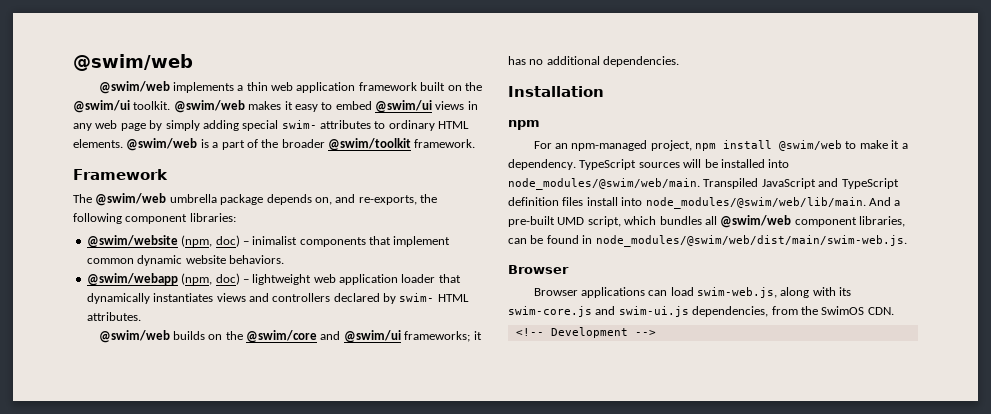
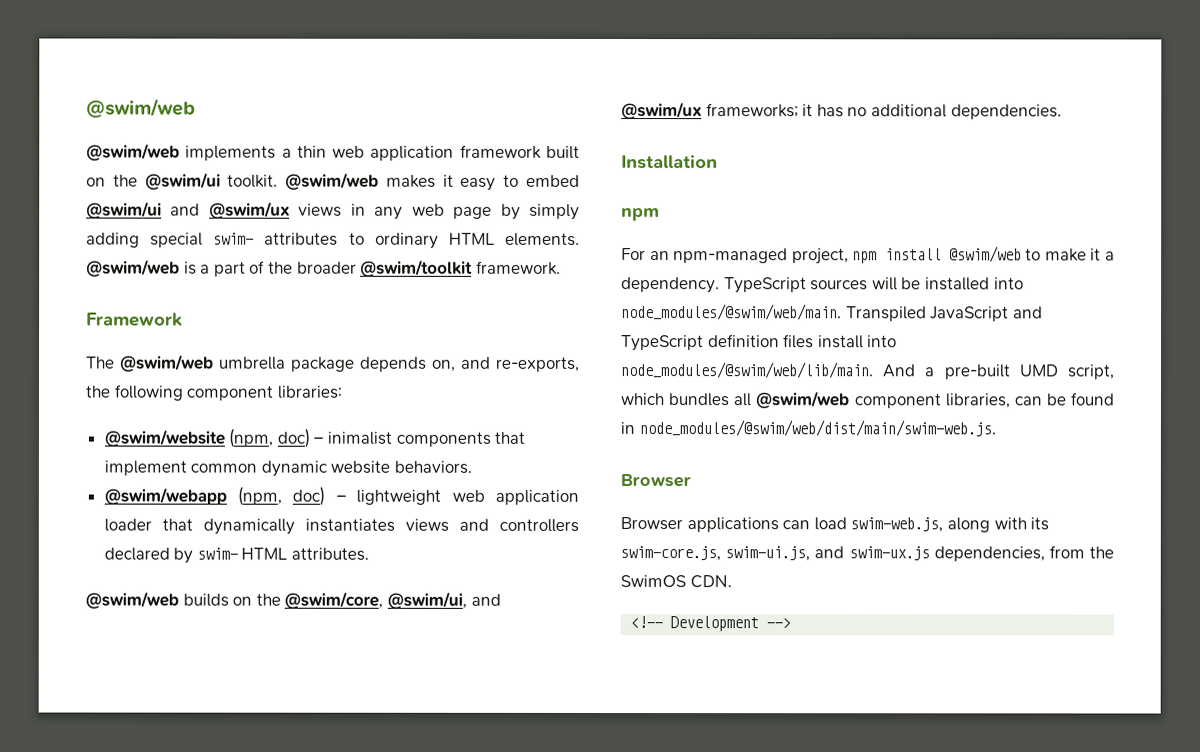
- @swim/web makes it easy to embed @swim/ui views in any web page by simply adding special swim- attributes to ordinary HTML elements.
+ @swim/web makes it easy to embed @swim/ui and @swim/ux views in any web page by simply adding special swim- attributes to ordinary HTML elements.
- @swim/web builds on the @swim/core and @swim/ui frameworks; it has no additional dependencies.
+ @swim/web builds on the @swim/core, @swim/ui, and @swim/ux frameworks; it has no additional dependencies.
- Browser applications can load swim-web.js, along with its swim-core.js and swim-ui.js dependencies, from the SwimOS CDN.
+ Browser applications can load swim-web.js, along with its swim-core.js, swim-ui.js, and swim-ux.js dependencies, from the SwimOS CDN.

